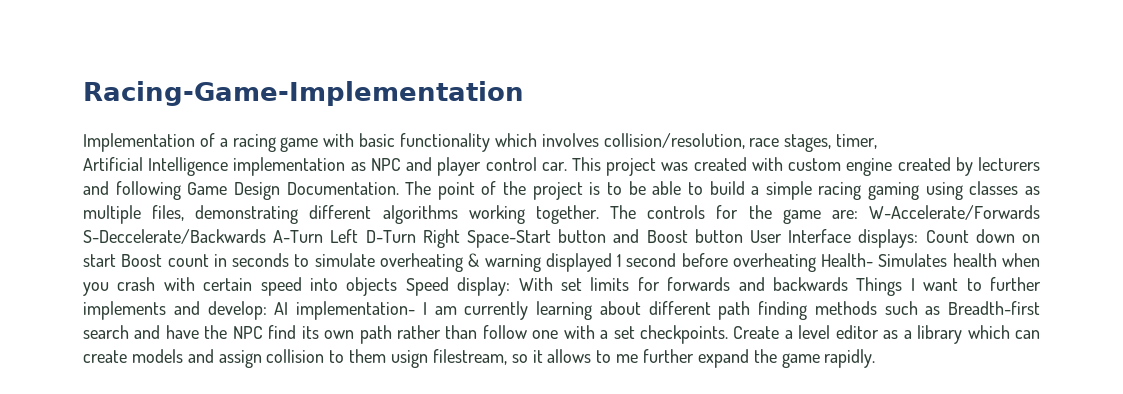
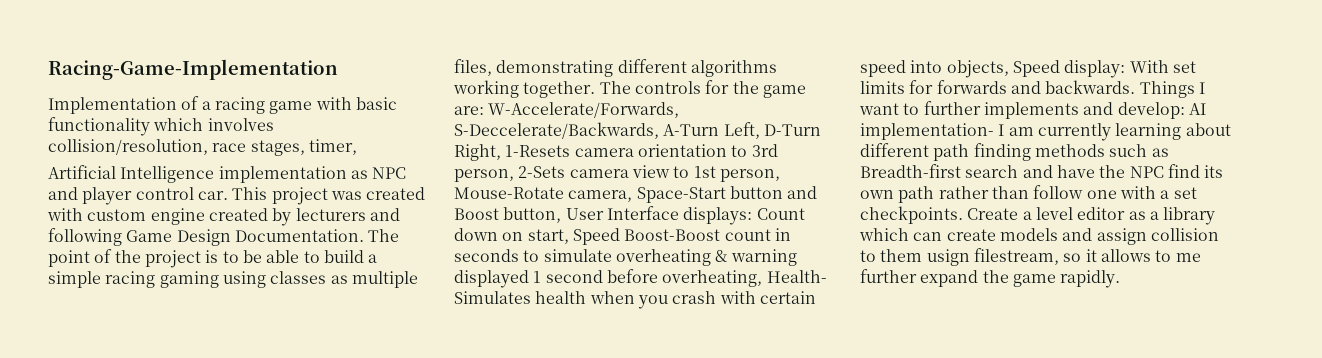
- W-Accelerate/Forwards S-Deccelerate/Backwards A-Turn Left D-Turn Right Space-Start button and Boost button User Interface displays:
+ W-Accelerate/Forwards, S-Deccelerate/Backwards, A-Turn Left, D-Turn Right, 1-Resets camera orientation to 3rd person, 2-Sets camera view to 1st person, Mouse-Rotate camera, Space-Start button and Boost button, User Interface displays:
- Count down on start Boost count in seconds to simulate overheating & warning displayed 1 second before overheating Health- Simulates health when you crash with certain speed into objects Speed display:
+ Count down on start, Speed Boost-Boost count in seconds to simulate overheating & warning displayed 1 second before overheating, Health- Simulates health when you crash with certain speed into objects, Speed display:
- With set limits for forwards and backwards Things I want to further implements and develop:
+ With set limits for forwards and backwards. Things I want to further implements and develop:

